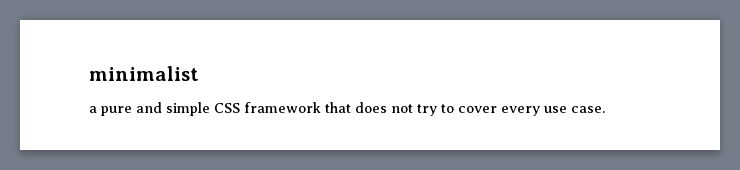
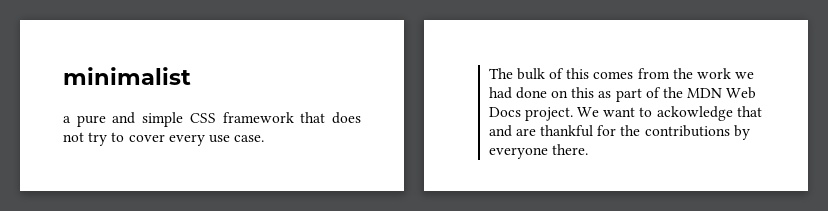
+ The bulk of this comes from the work we had done on this as part of the MDN Web Docs project. We want to ackowledge that and are thankful for the contributions by everyone there.

